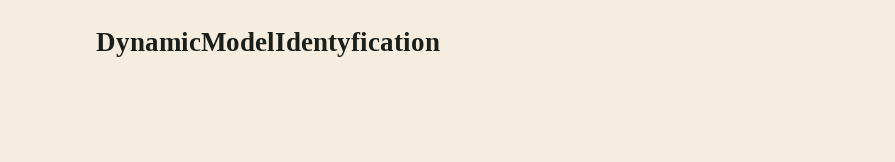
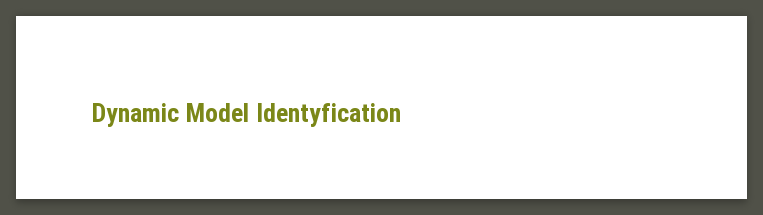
- DynamicModelIdentyfication
+ Dynamic Model Identyfication

